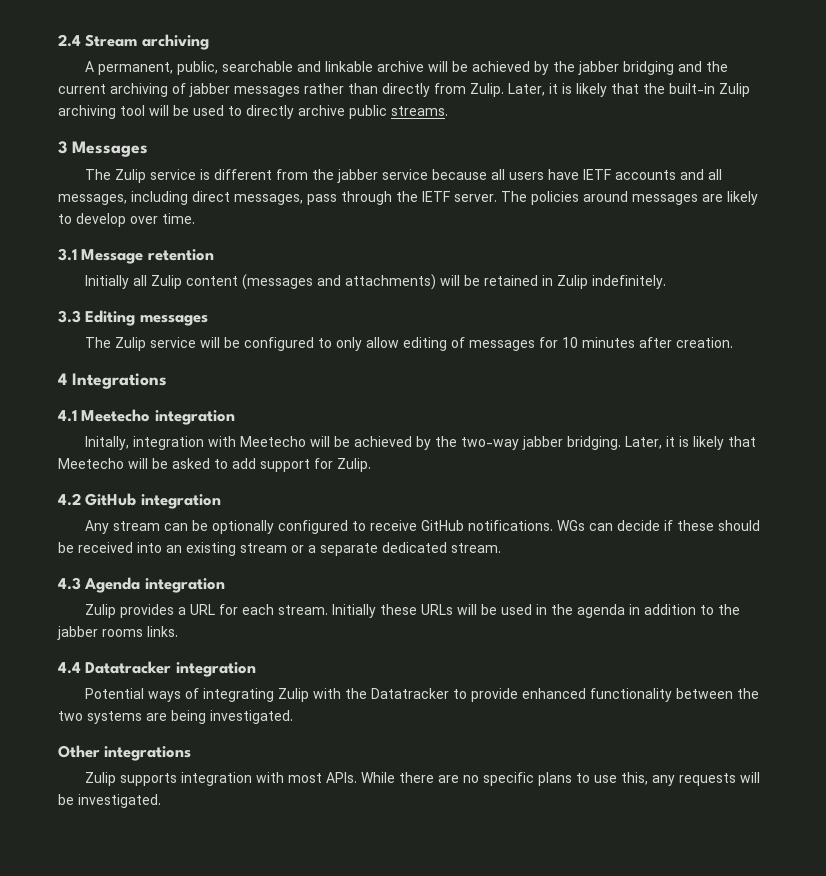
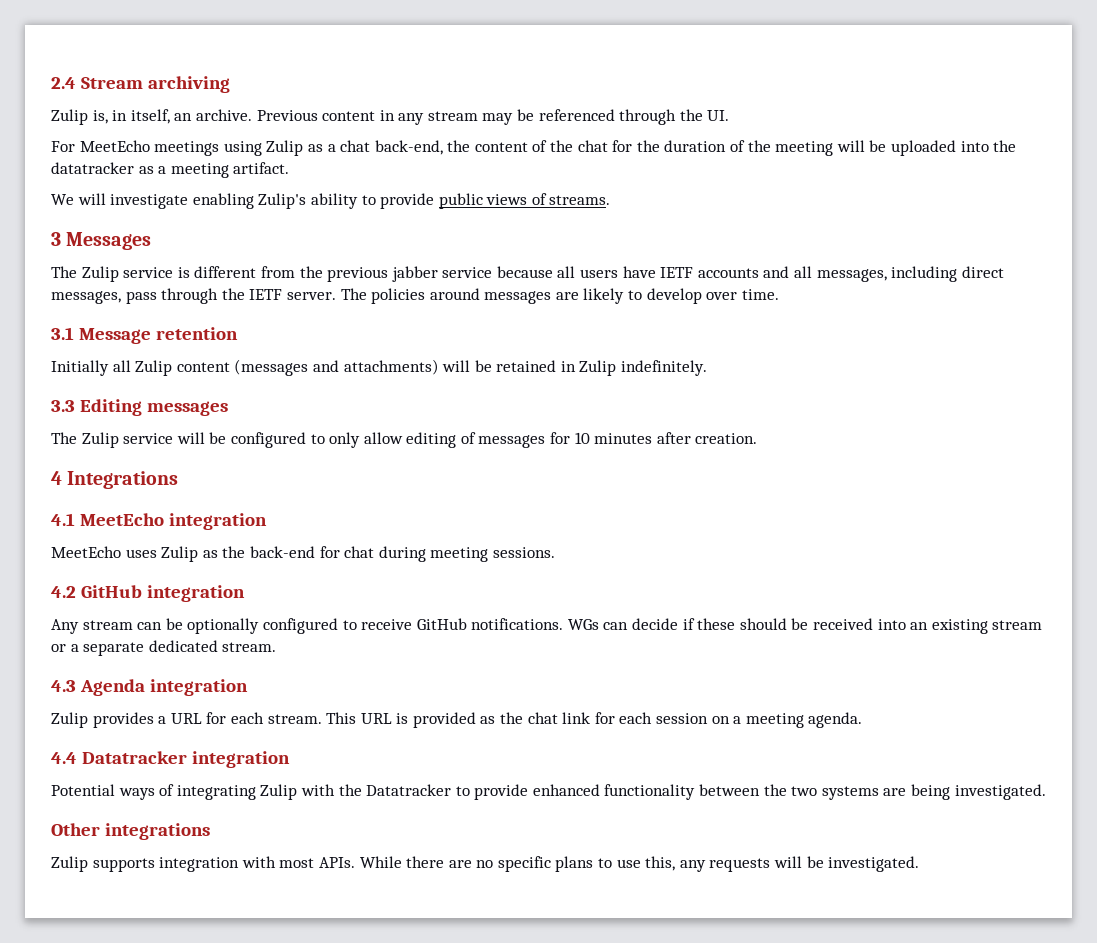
- A permanent, public, searchable and linkable archive will be achieved by the jabber bridging and the current archiving of jabber messages rather than directly from Zulip. Later, it is likely that the built-in Zulip archiving tool will be used to directly archive public streams.
+ Zulip is, in itself, an archive. Previous content in any stream may be referenced through the UI.
+ For MeetEcho meetings using Zulip as a chat back-end, the content of the chat for the duration of the meeting will be uploaded into the datatracker as a meeting artifact.
+ We will investigate enabling Zulip's ability to provide public views of streams.
- The Zulip service is different from the jabber service because all users have IETF accounts and all messages, including direct messages, pass through the IETF server.
+ The Zulip service is different from the previous jabber service because all users have IETF accounts and all messages, including direct messages, pass through the IETF server.
- 4.1 Meetecho integration
- Initally, integration with Meetecho will be achieved by the two-way jabber bridging. Later, it is likely that Meetecho will be asked to add support for Zulip.
+ 4.1 MeetEcho integration
+ MeetEcho uses Zulip as the back-end for chat during meeting sessions.
- Initially these URLs will be used in the agenda in addition to the jabber rooms links.
+ This URL is provided as the chat link for each session on a meeting agenda.

